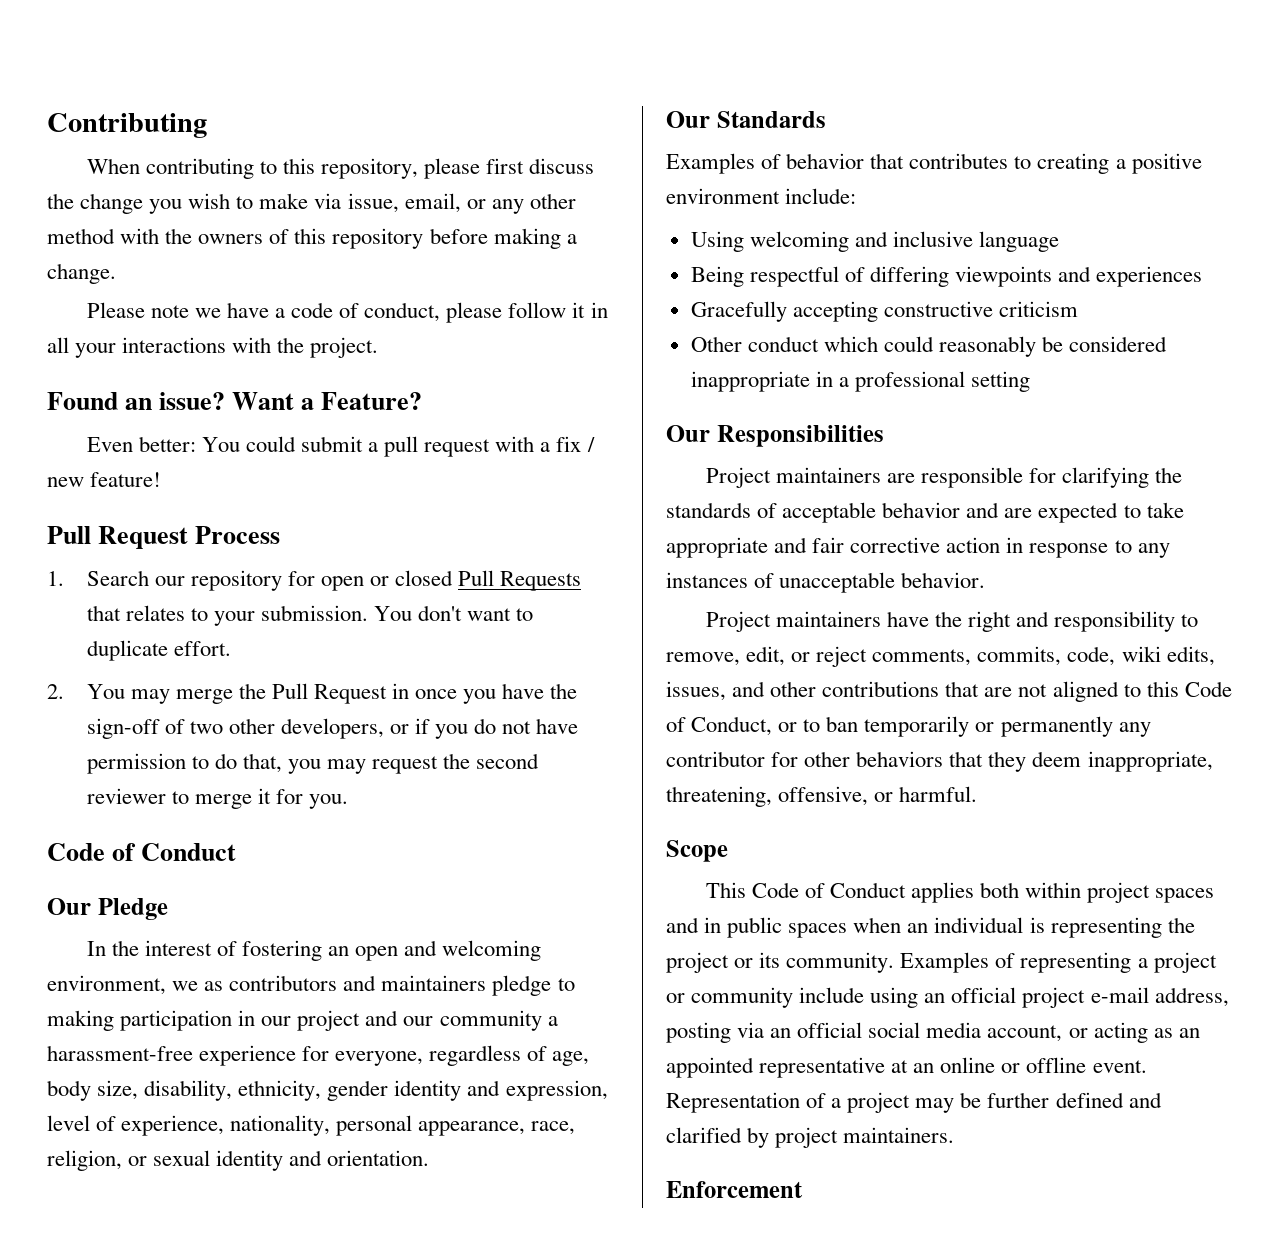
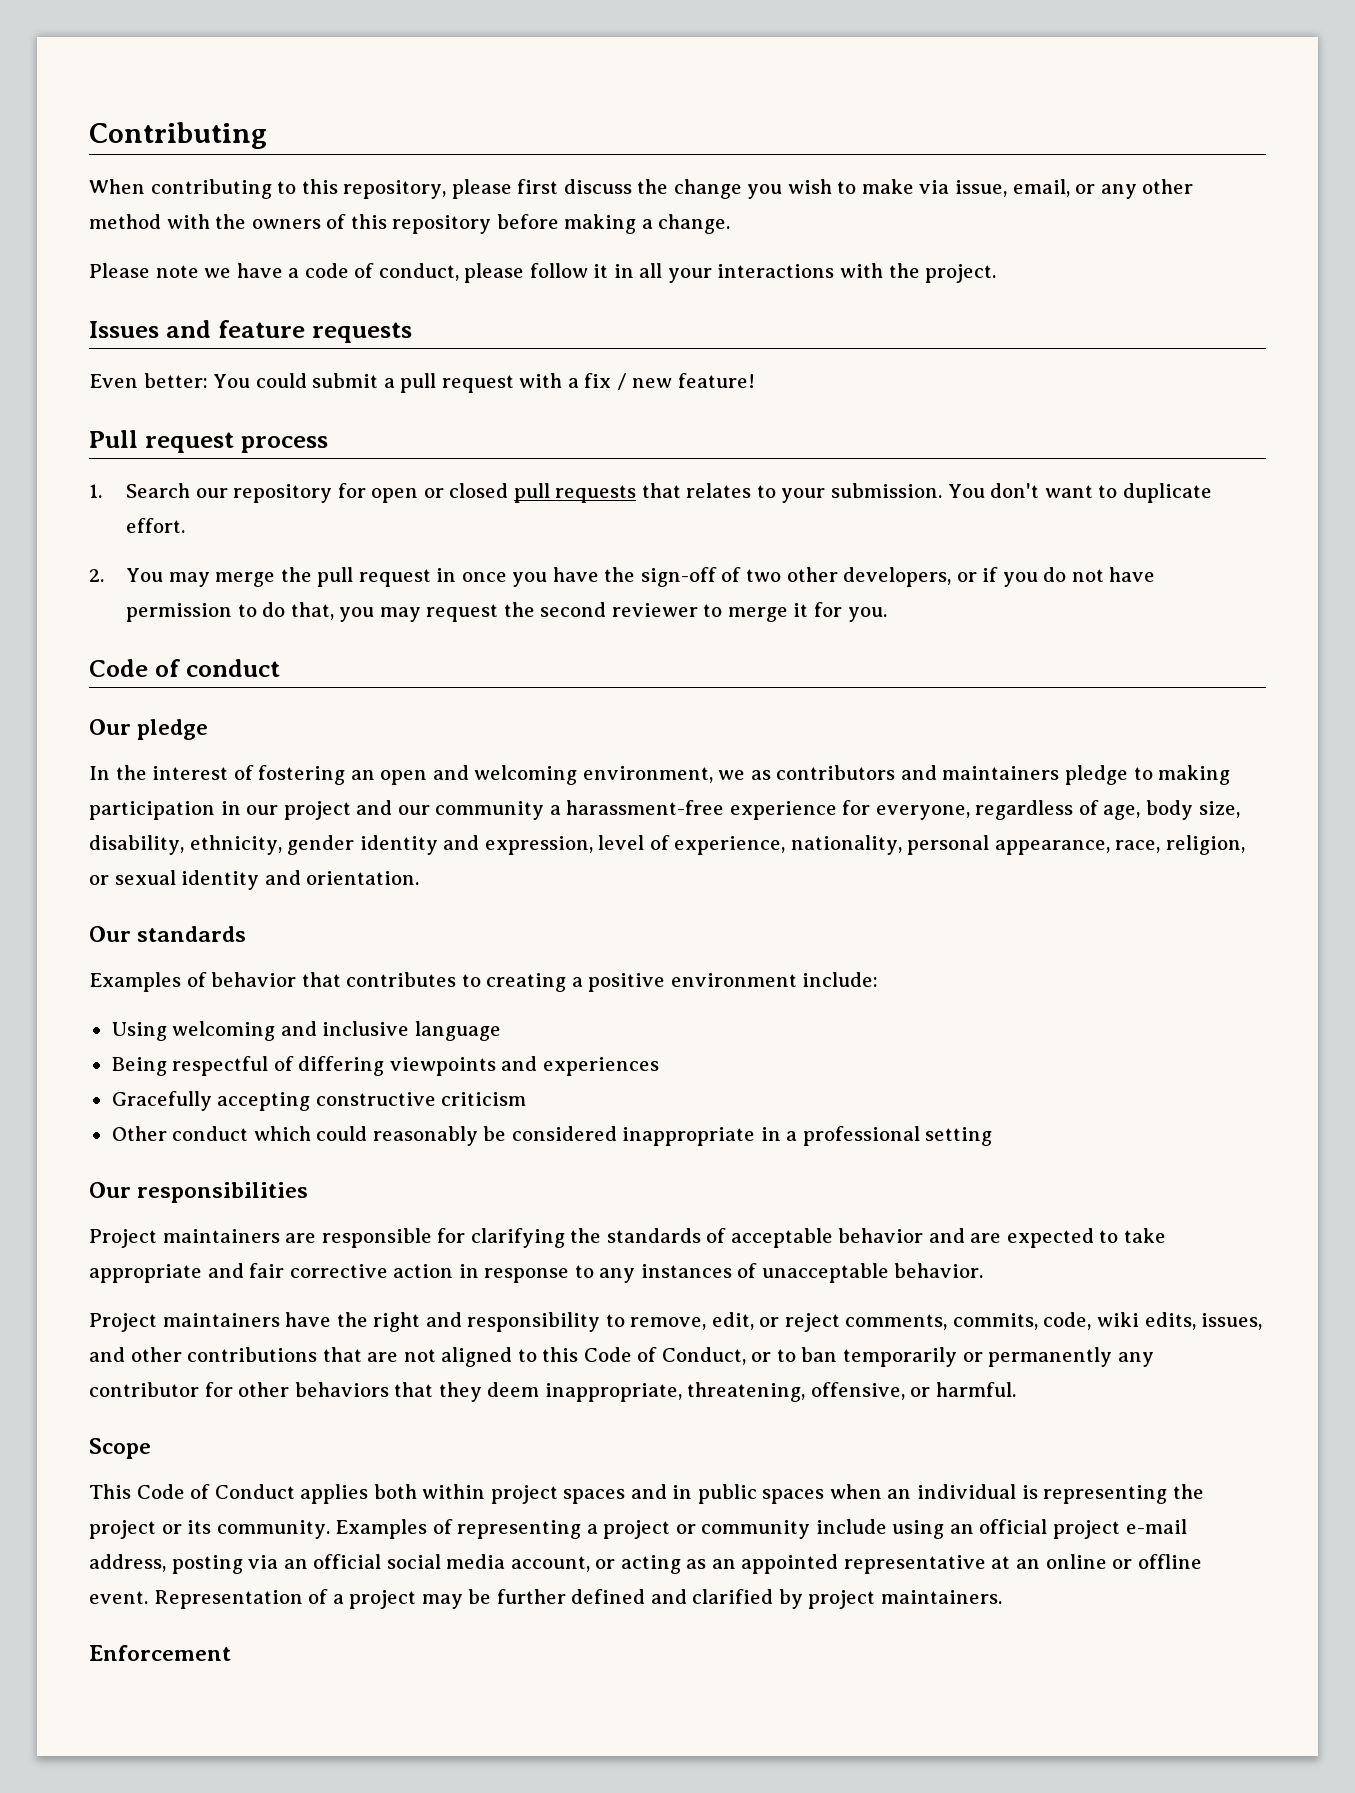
- Found an issue? Want a Feature?
+ Issues and feature requests
- Pull Request Process
+ Pull request process
- 1. Search our repository for open or closed Pull Requests that relates to your submission.
+ 1. Search our repository for open or closed pull requests that relates to your submission.
- 2. You may merge the Pull Request in once you have the sign-off of two other developers, or if you do not have permission to do that, you may request the second reviewer to merge it for you.
- Code of Conduct
- Our Pledge
+ 2. You may merge the pull request in once you have the sign-off of two other developers, or if you do not have permission to do that, you may request the second reviewer to merge it for you.
+ Code of conduct
+ Our pledge
- Our Standards
+ Our standards
- Our Responsibilities
+ Our responsibilities

